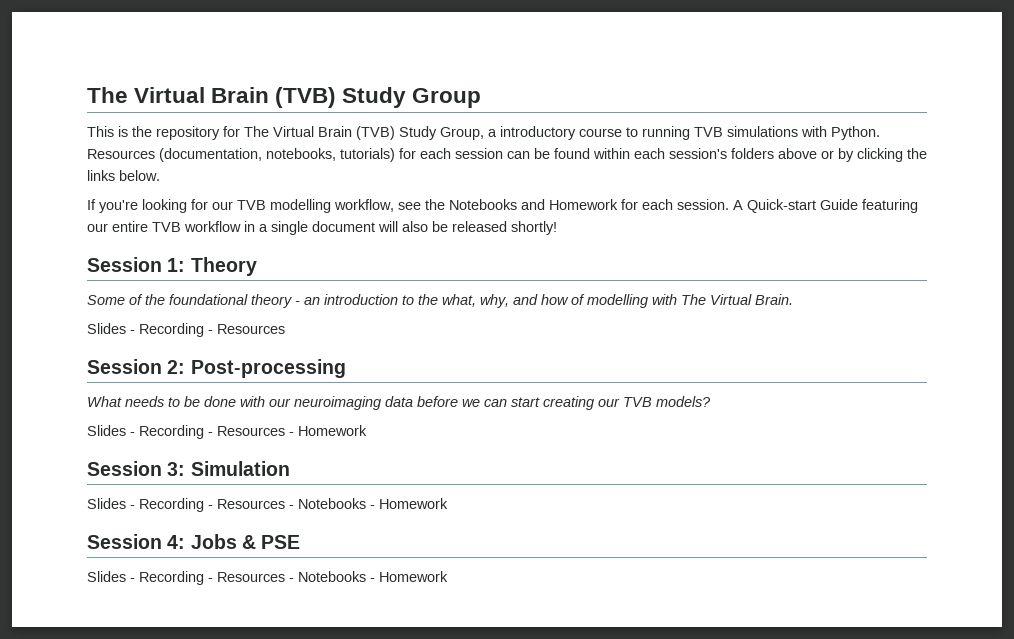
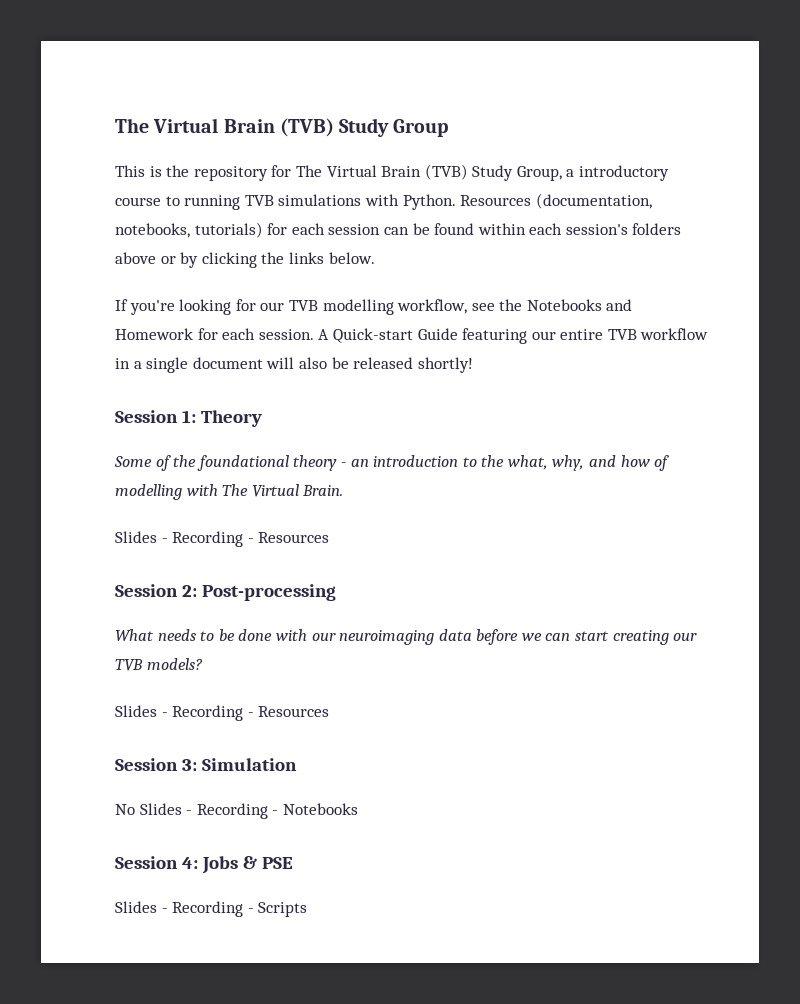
  What needs to be done with our neuroimaging data before we can start creating our TVB models?
- Slides - Recording - Resources - Homework
+ Slides - Recording - Resources
  Session 3: Simulation
- Slides - Recording - Resources - Notebooks - Homework
+ No Slides - Recording - Notebooks
  Session 4: Jobs & PSE
- Slides - Recording - Resources - Notebooks - Homework
+ Slides - Recording - Scripts

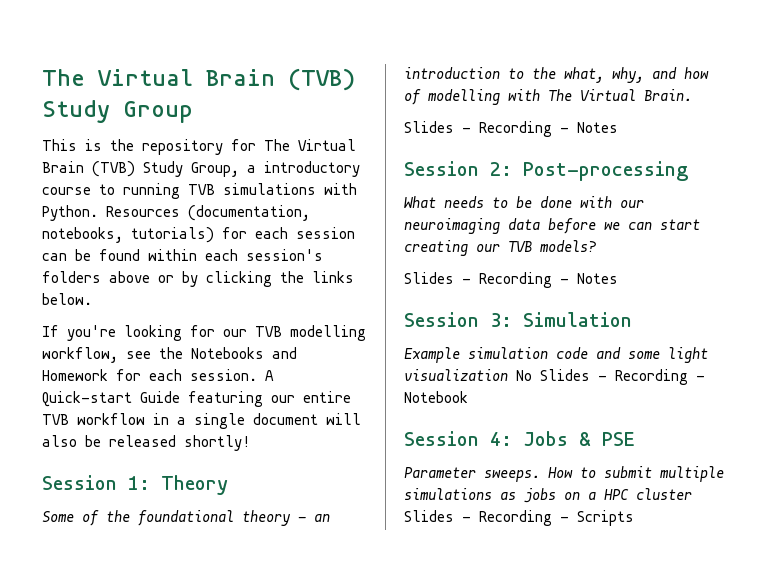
  Some of the foundational theory - an introduction to the what, why, and how of modelling with The Virtual Brain.
- Slides - Recording - Resources
+ Slides - Recording - Notes
  What needs to be done with our neuroimaging data before we can start creating our TVB models?
- Slides - Recording - Resources
+ Slides - Recording - Notes
- No Slides - Recording - Notebooks
+ Example simulation code and some light visualization No Slides - Recording - Notebook
- Slides - Recording - Scripts
+ Parameter sweeps. How to submit multiple simulations as jobs on a HPC cluster Slides - Recording - Scripts

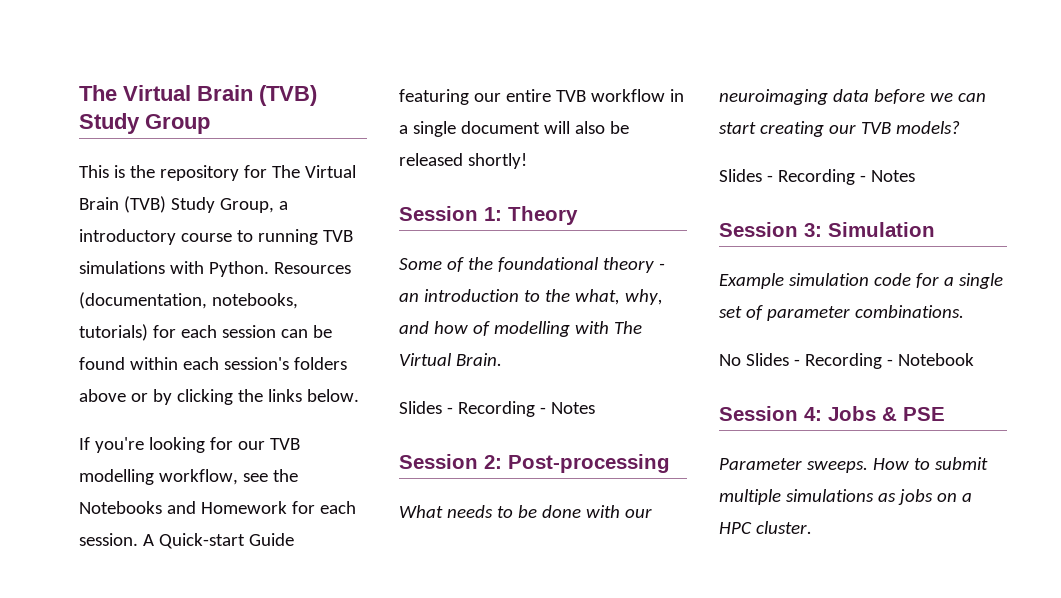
- Example simulation code and some light visualization No Slides - Recording - Notebook
+ Example simulation code for a single set of parameter combinations.
+ No Slides - Recording - Notebook
- How to submit multiple simulations as jobs on a HPC cluster Slides - Recording - Scripts
+ How to submit multiple simulations as jobs on a HPC cluster.

